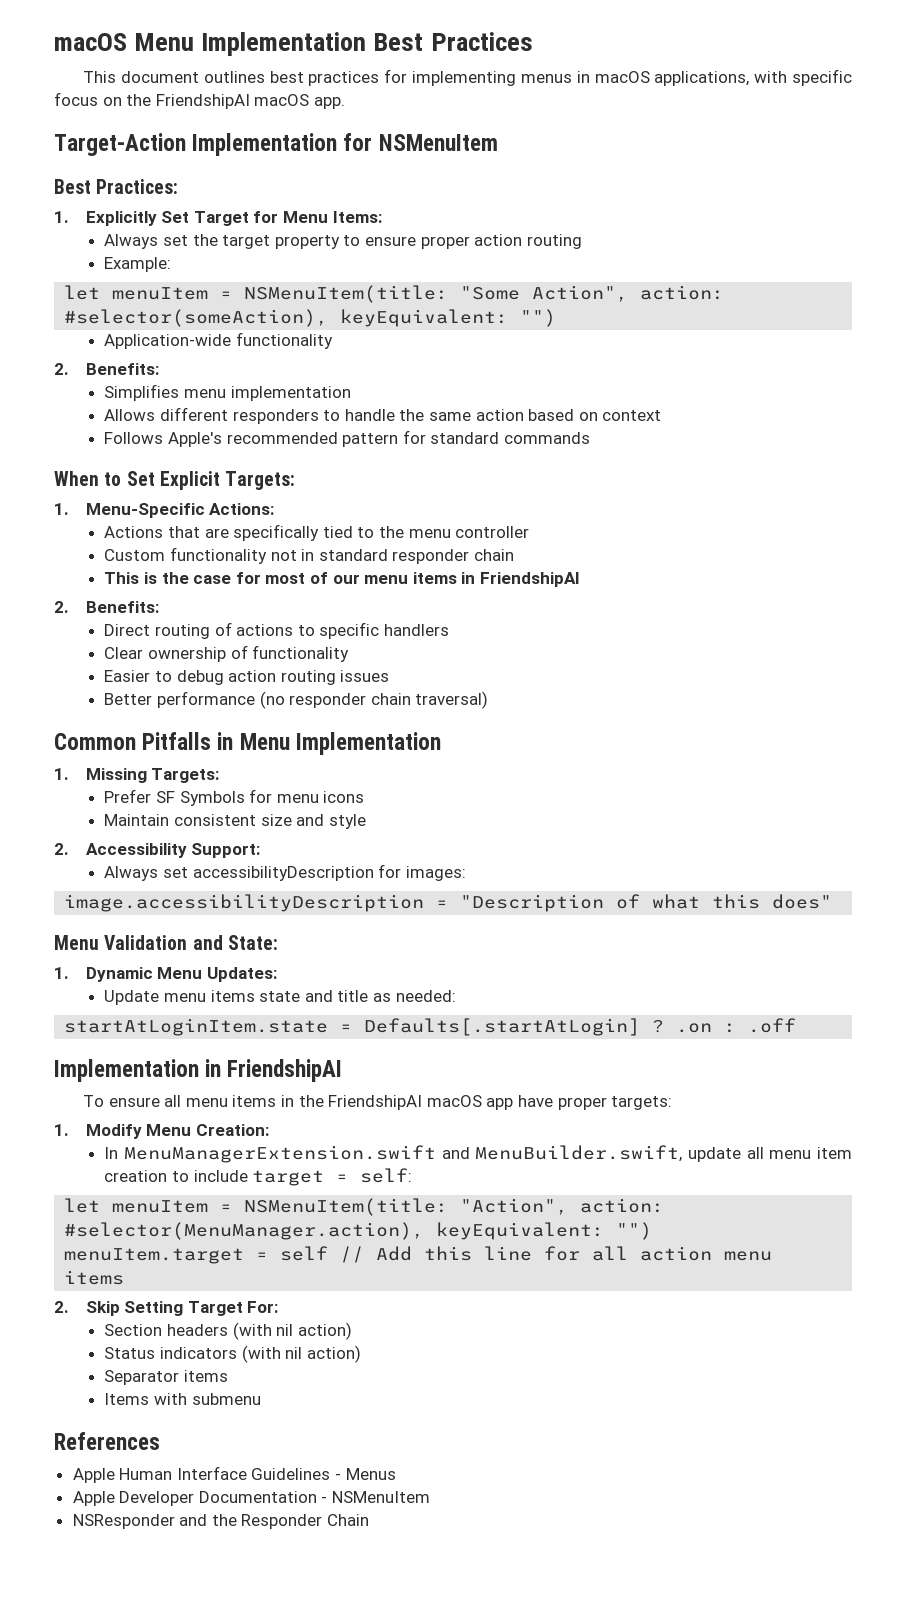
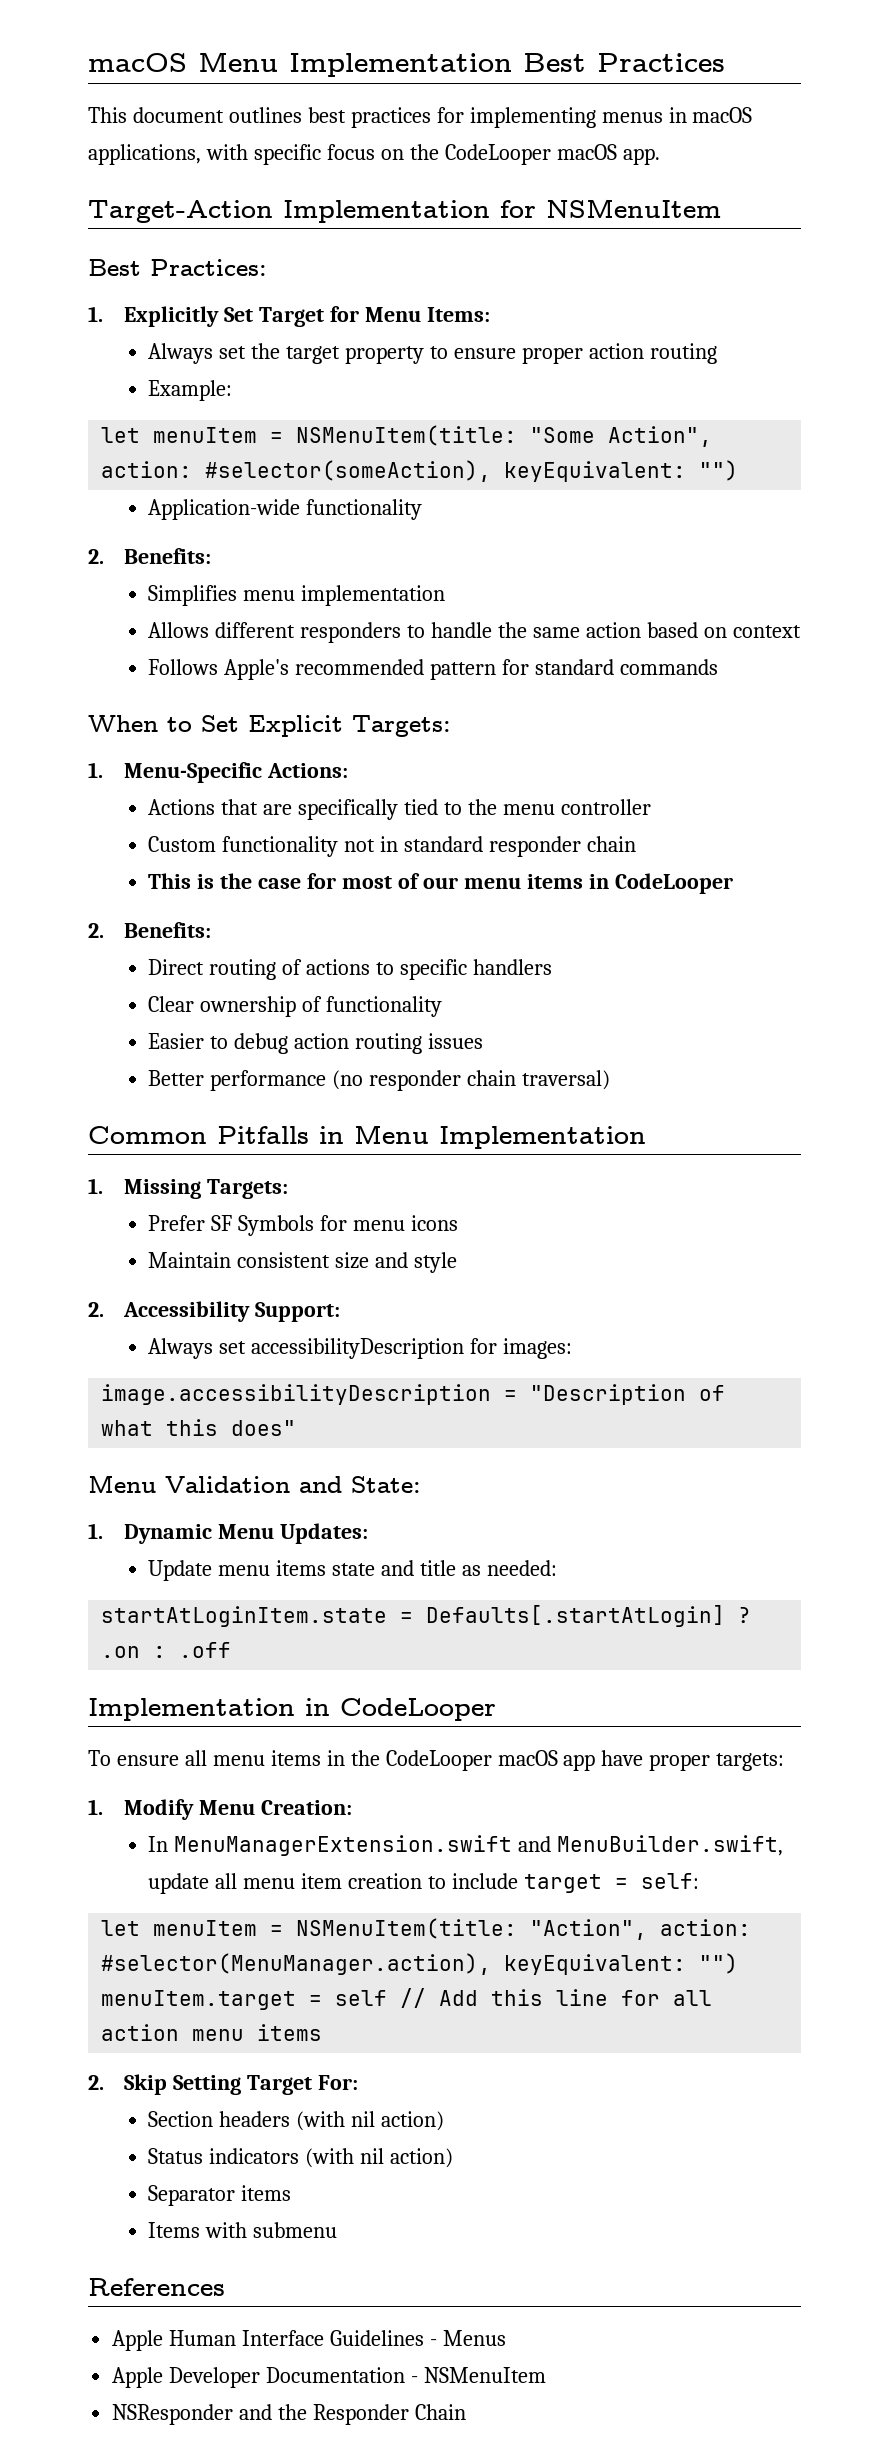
- This document outlines best practices for implementing menus in macOS applications, with specific focus on the FriendshipAI macOS app.
+ This document outlines best practices for implementing menus in macOS applications, with specific focus on the CodeLooper macOS app.
- This is the case for most of our menu items in FriendshipAI
+ This is the case for most of our menu items in CodeLooper
- Implementation in FriendshipAI
+ Implementation in CodeLooper
- To ensure all menu items in the FriendshipAI macOS app have proper targets:
+ To ensure all menu items in the CodeLooper macOS app have proper targets:

